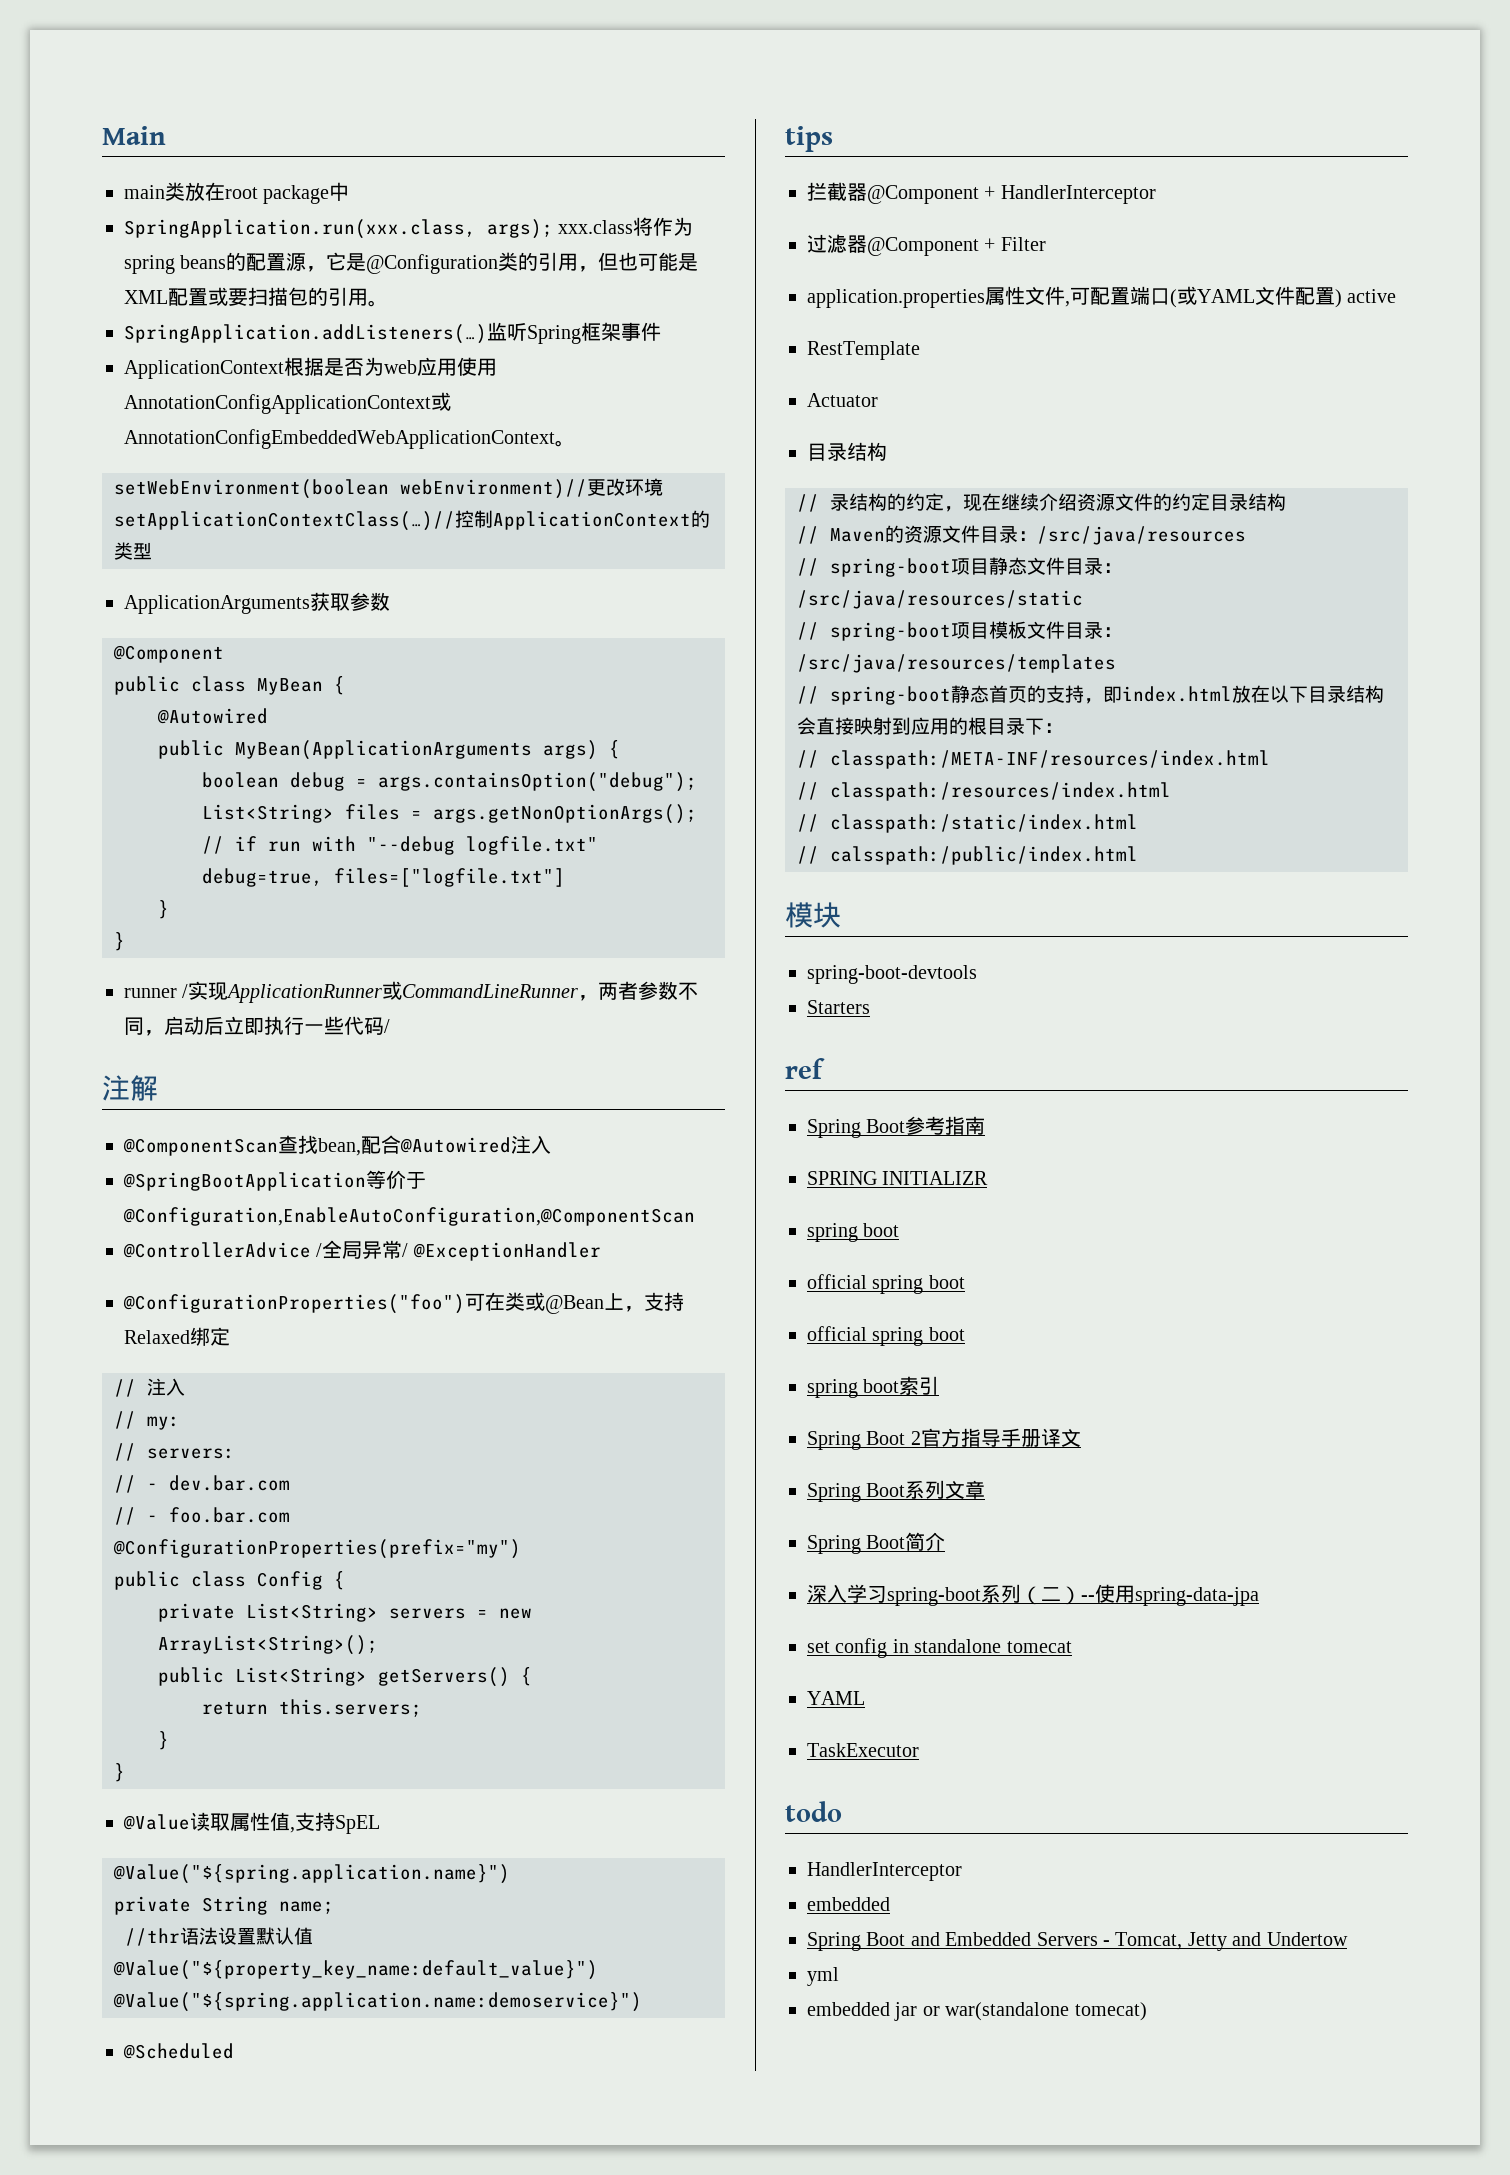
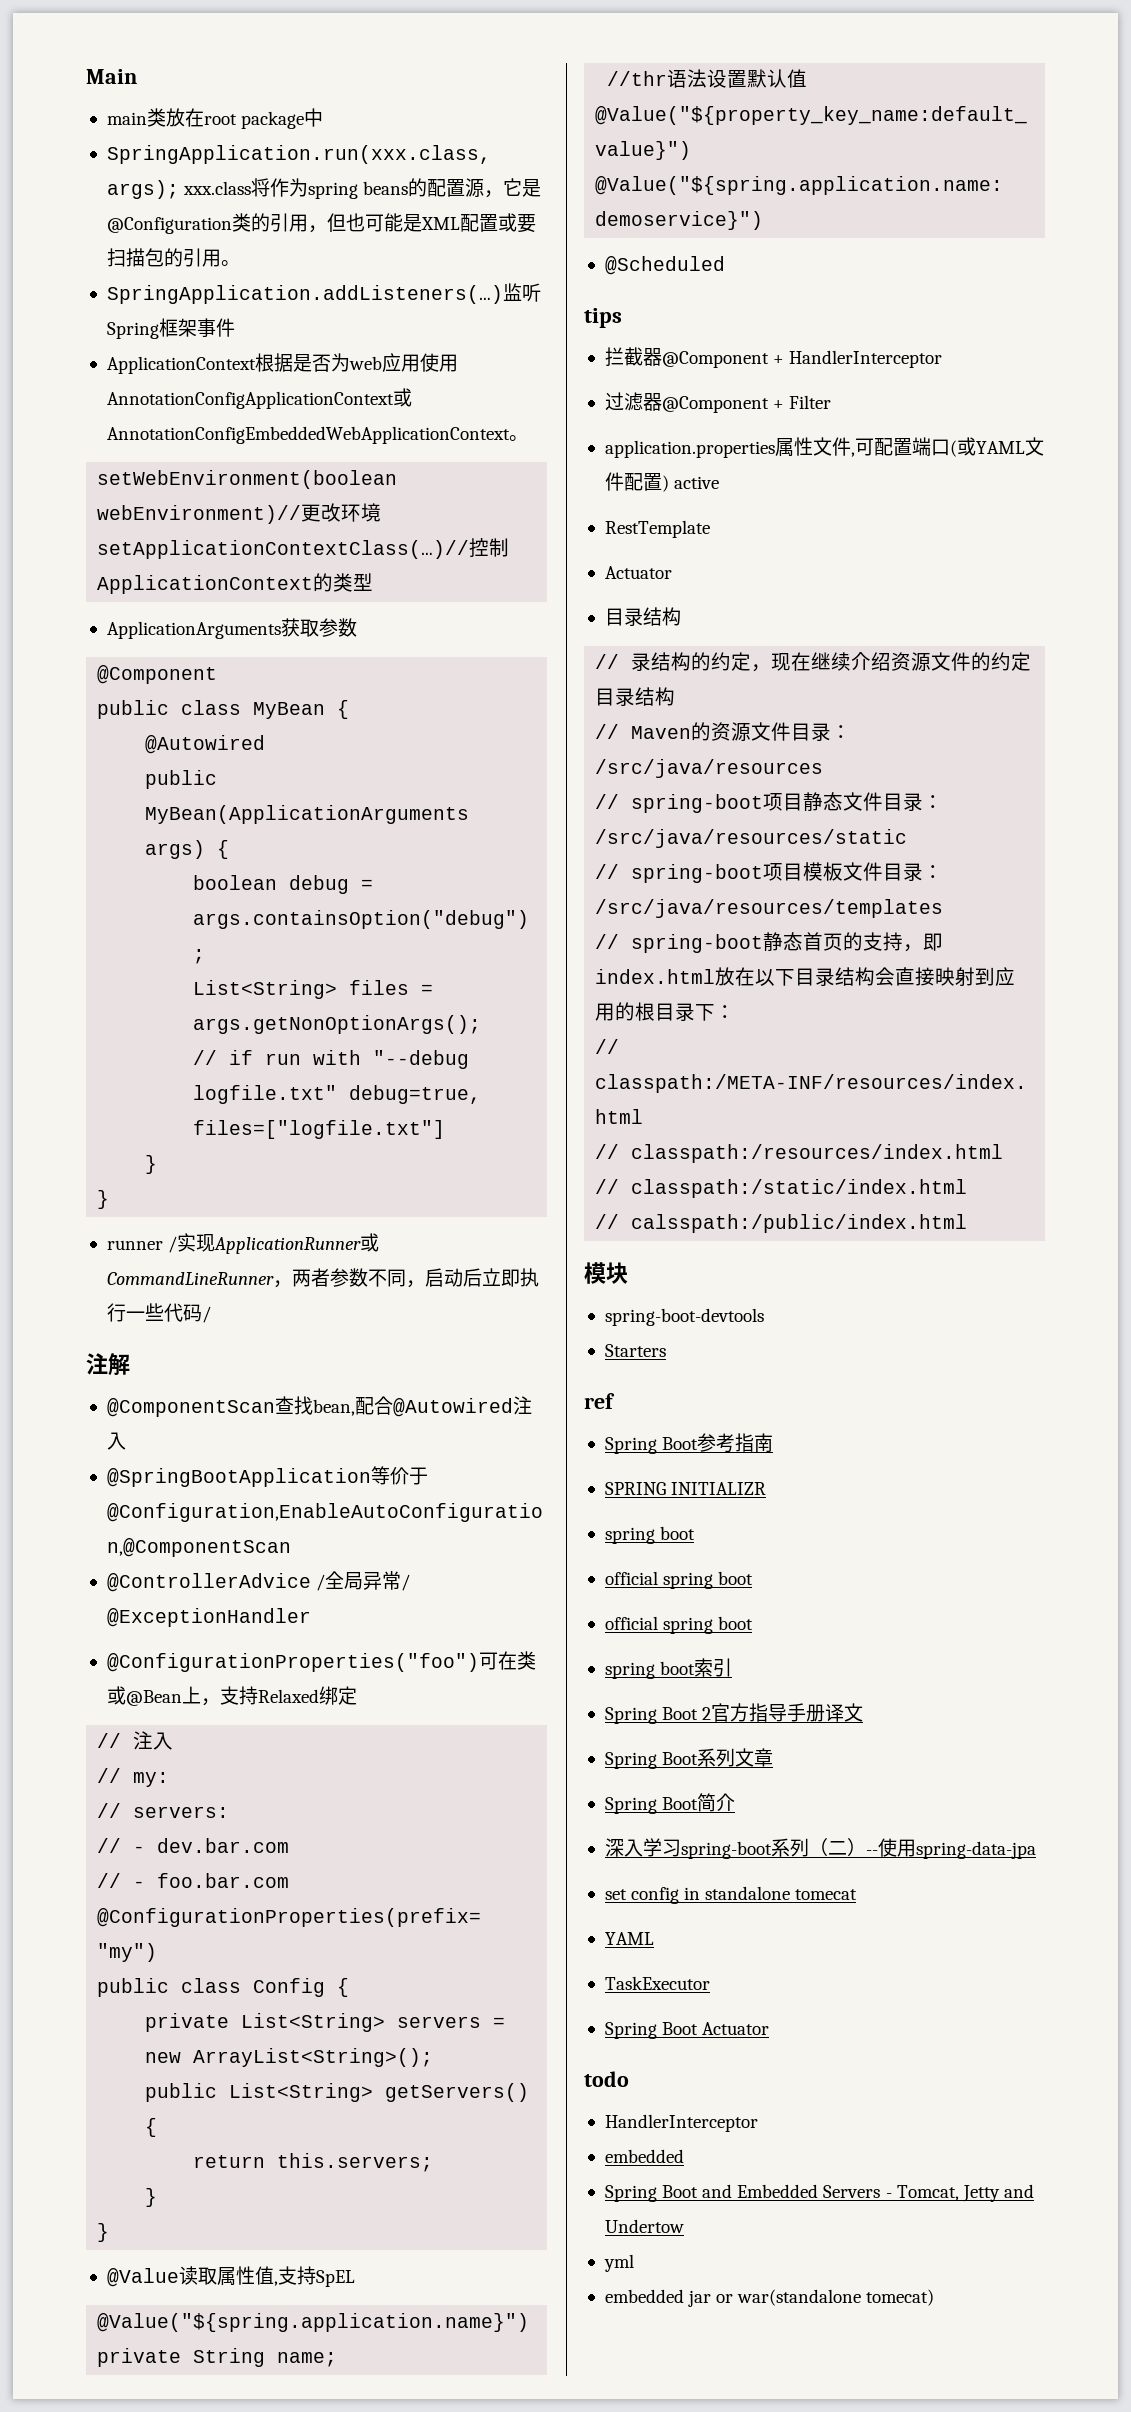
+ Spring Boot Actuator

